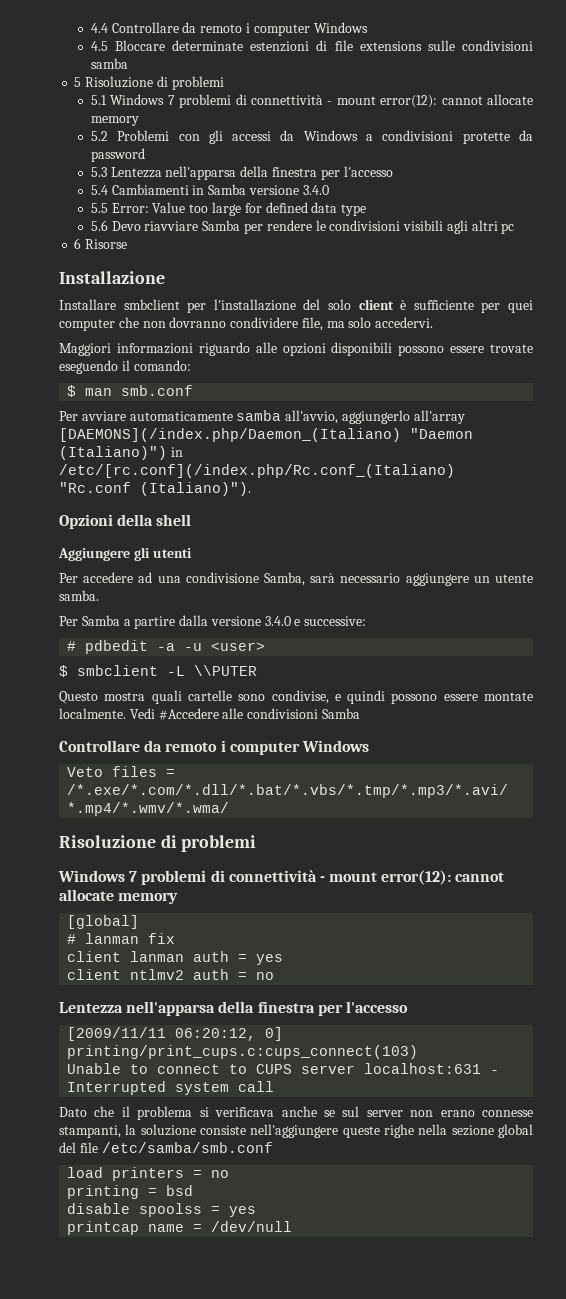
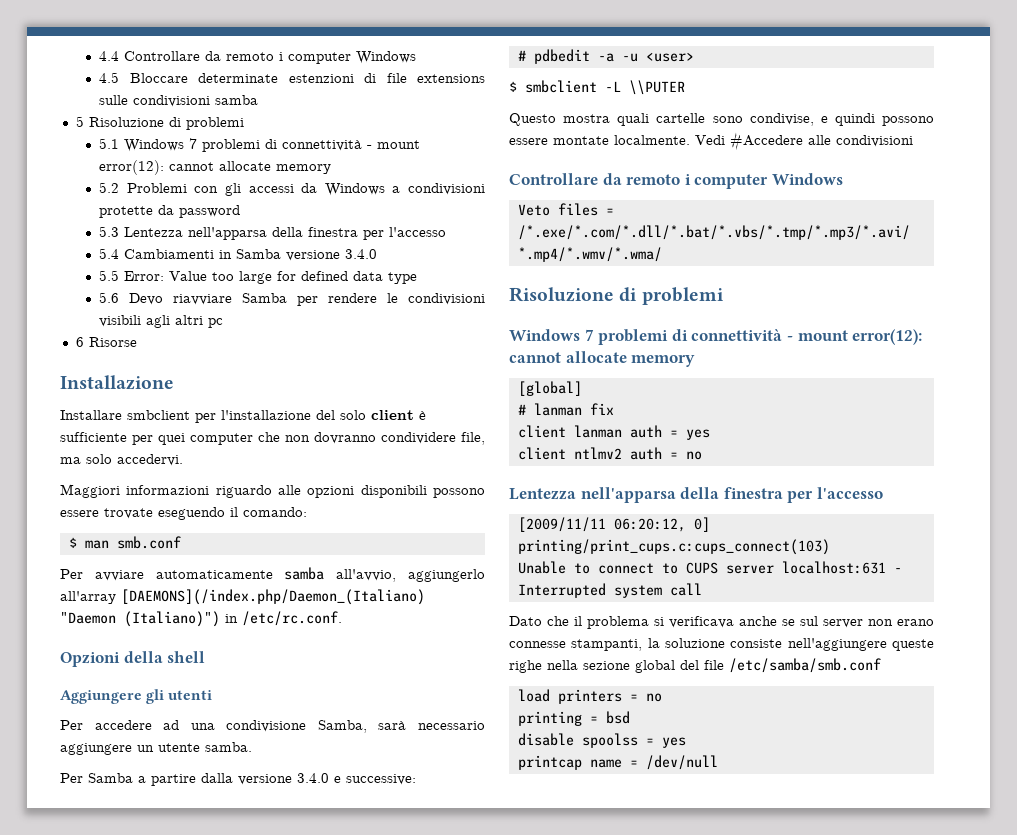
- Per avviare automaticamente samba all'avvio, aggiungerlo all'array [DAEMONS](/index.php/Daemon_(Italiano) "Daemon (Italiano)") in /etc/[rc.conf](/index.php/Rc.conf_(Italiano) "Rc.conf (Italiano)").
+ Per avviare automaticamente samba all'avvio, aggiungerlo all'array [DAEMONS](/index.php/Daemon_(Italiano) "Daemon (Italiano)") in /etc/rc.conf.
- Vedi #Accedere alle condivisioni Samba
+ Vedi #Accedere alle condivisioni

